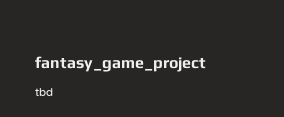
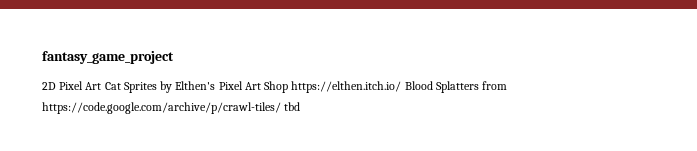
- tbd
+ 2D Pixel Art Cat Sprites by Elthen's Pixel Art Shop https://elthen.itch.io/ Blood Splatters from https://code.google.com/archive/p/crawl-tiles/ tbd

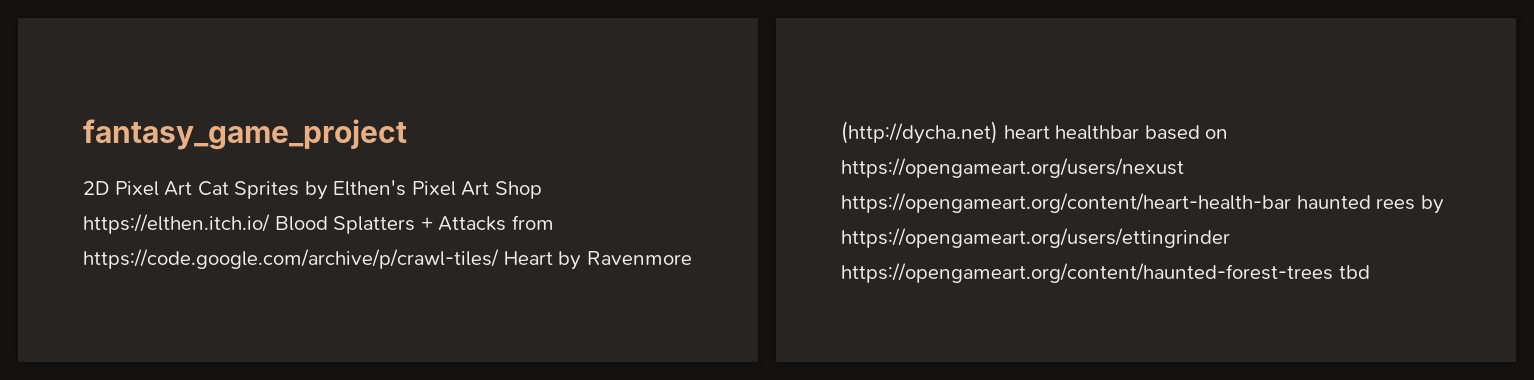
- 2D Pixel Art Cat Sprites by Elthen's Pixel Art Shop https://elthen.itch.io/ Blood Splatters from https://code.google.com/archive/p/crawl-tiles/ tbd
+ 2D Pixel Art Cat Sprites by Elthen's Pixel Art Shop https://elthen.itch.io/ Blood Splatters + Attacks from https://code.google.com/archive/p/crawl-tiles/ Heart by Ravenmore (http://dycha.net) heart healthbar based on https://opengameart.org/users/nexust https://opengameart.org/content/heart-health-bar haunted rees by https://opengameart.org/users/ettingrinder https://opengameart.org/content/haunted-forest-trees tbd

